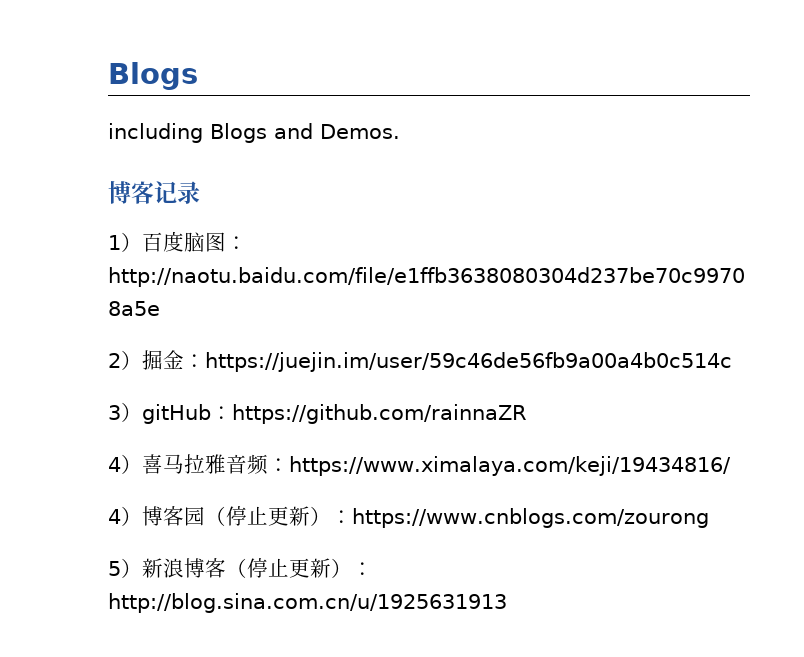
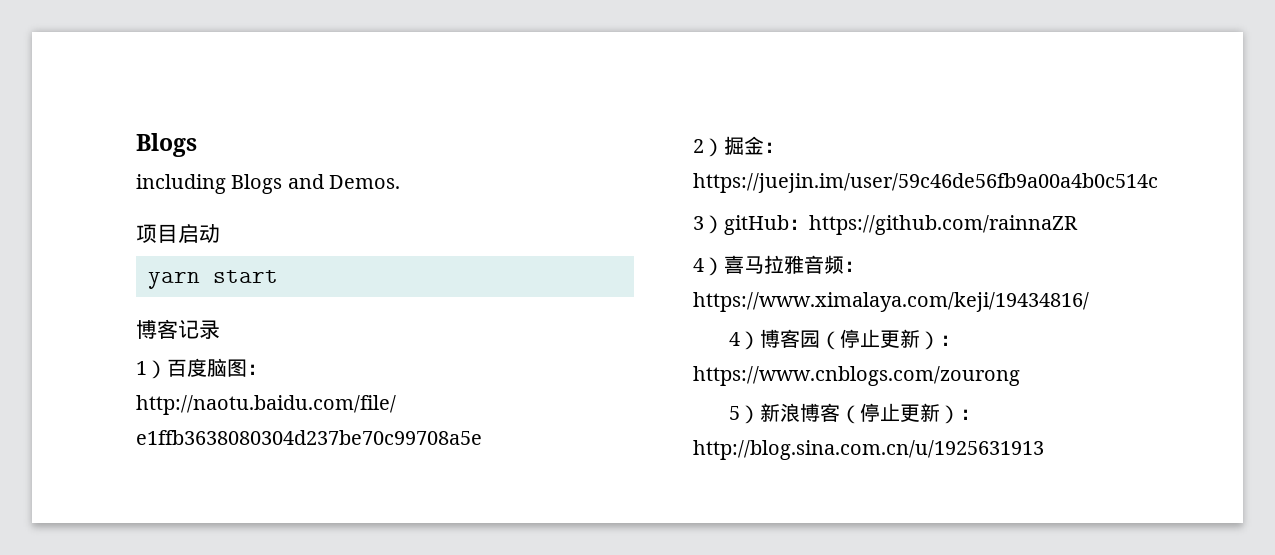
+ 项目启动
+ yarn start

